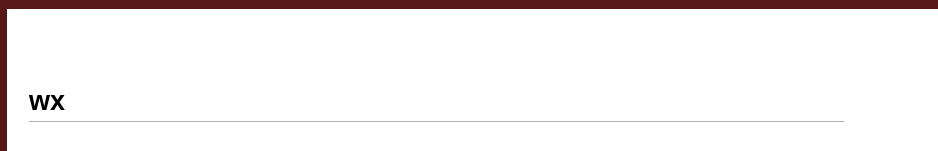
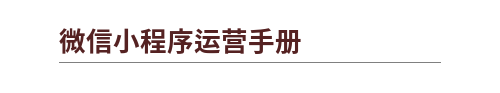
- wx
+ 微信小程序运营手册

